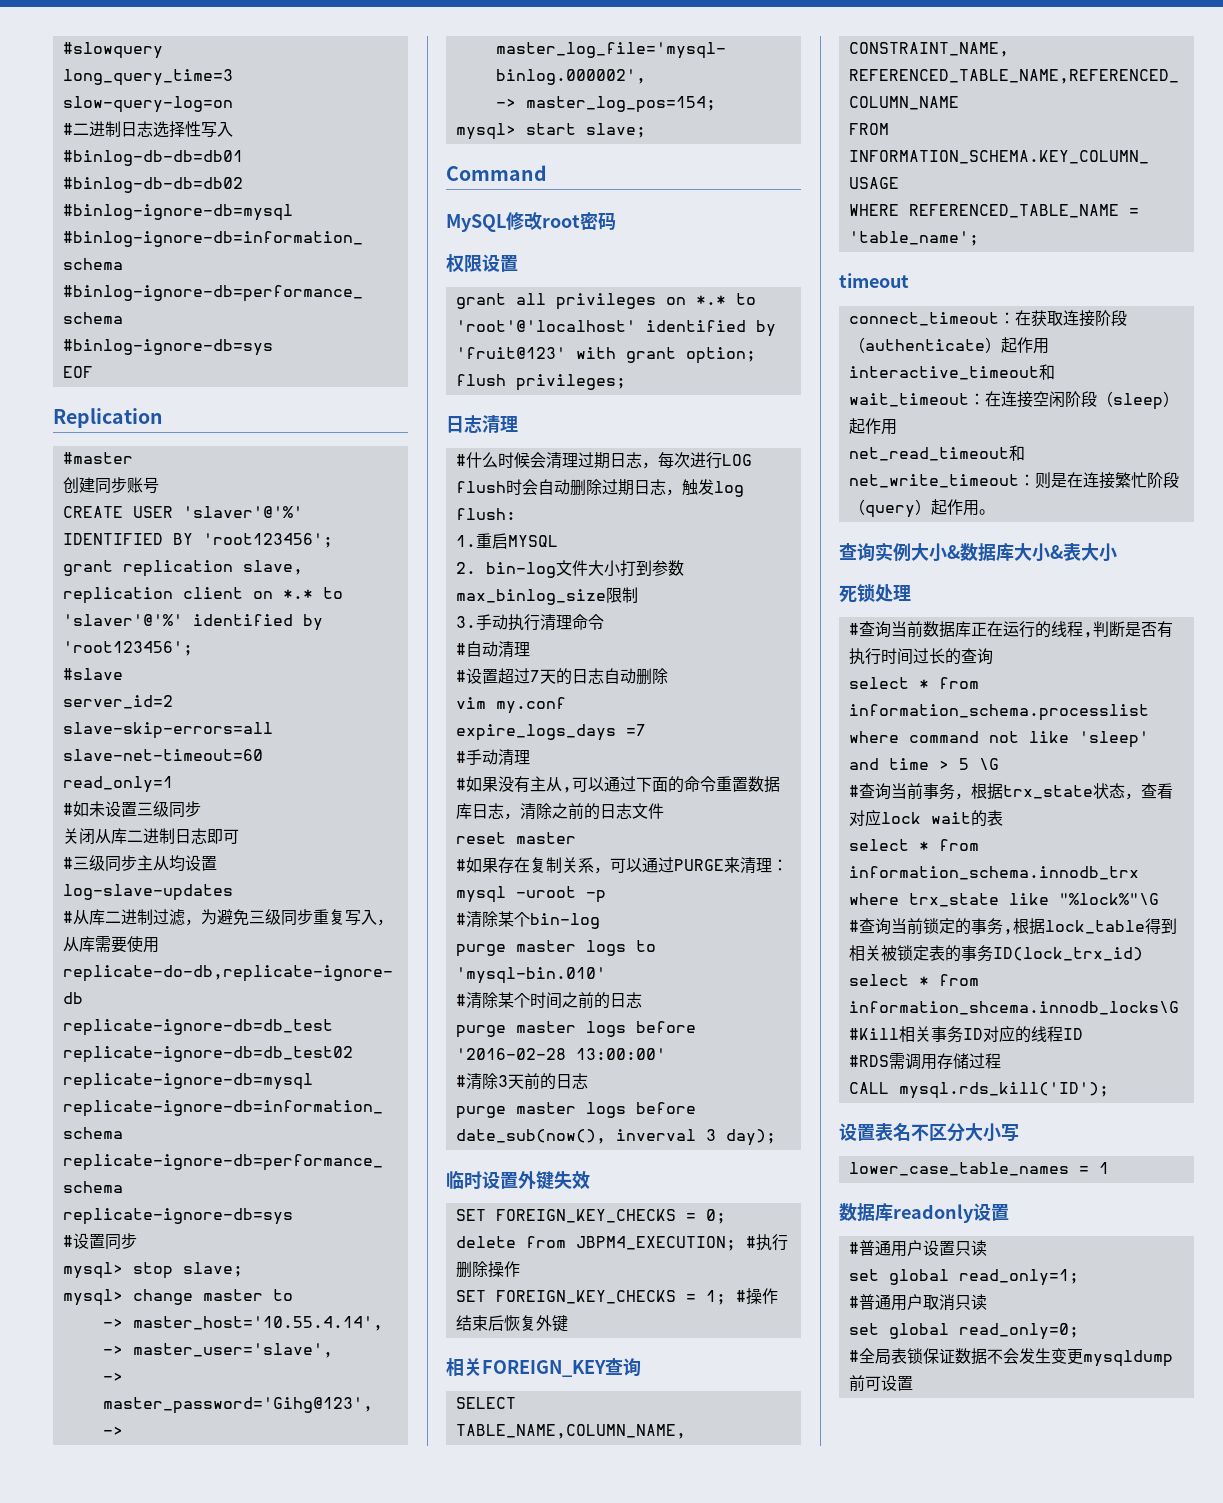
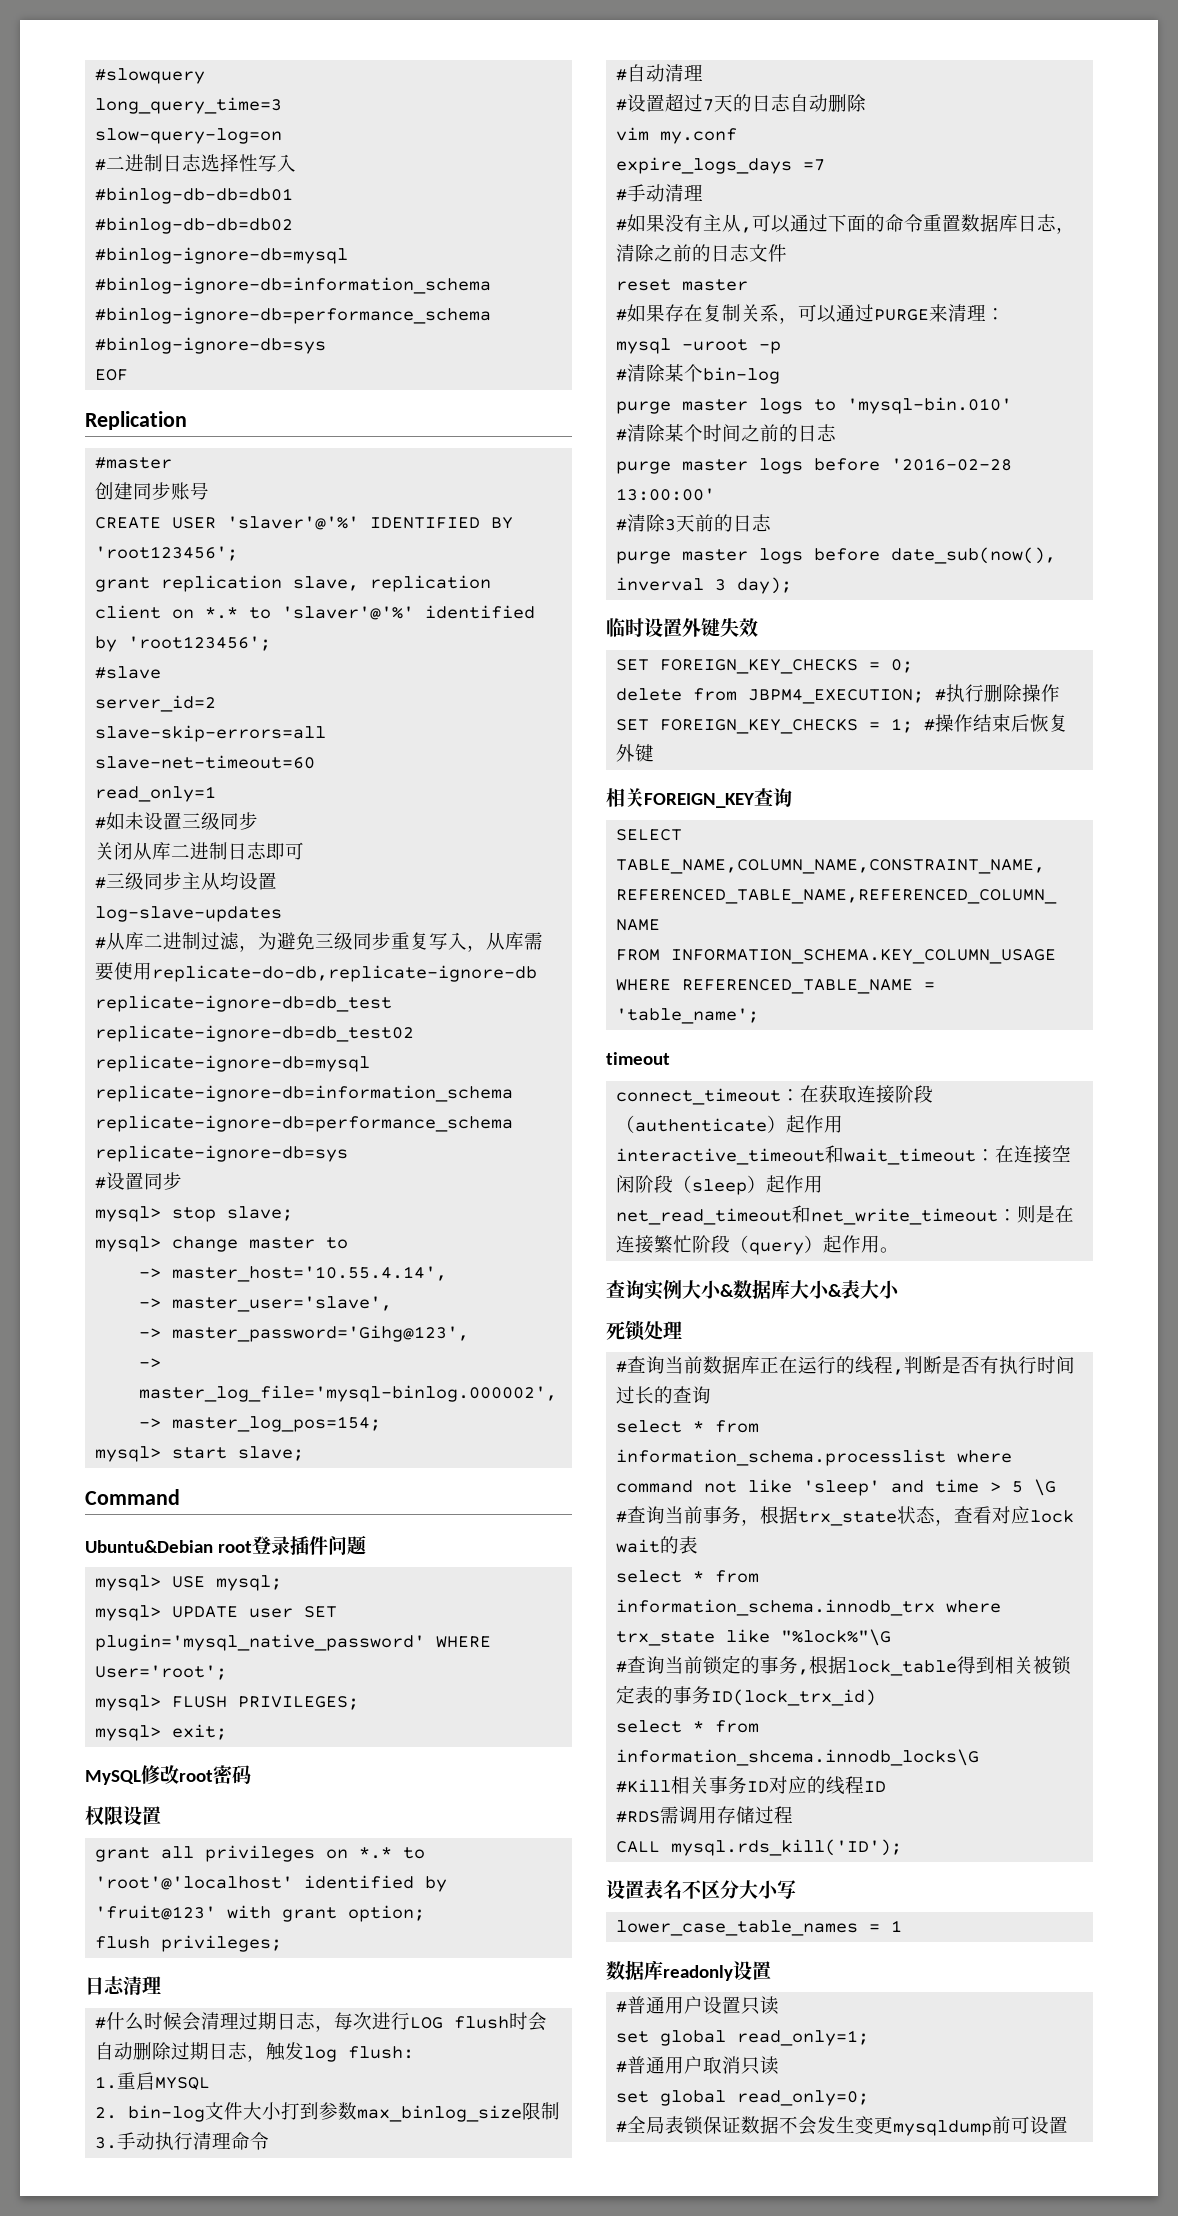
+ Ubuntu&Debian root登录插件问题
+ mysql> USE mysql;
+ mysql> UPDATE user SET plugin='mysql_native_password' WHERE User='root';
+ mysql> FLUSH PRIVILEGES;
+ mysql> exit;

